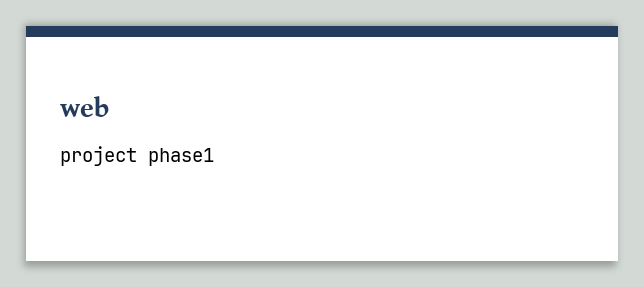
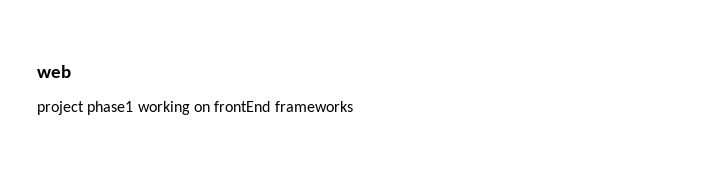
- project phase1
+ project phase1 working on frontEnd frameworks

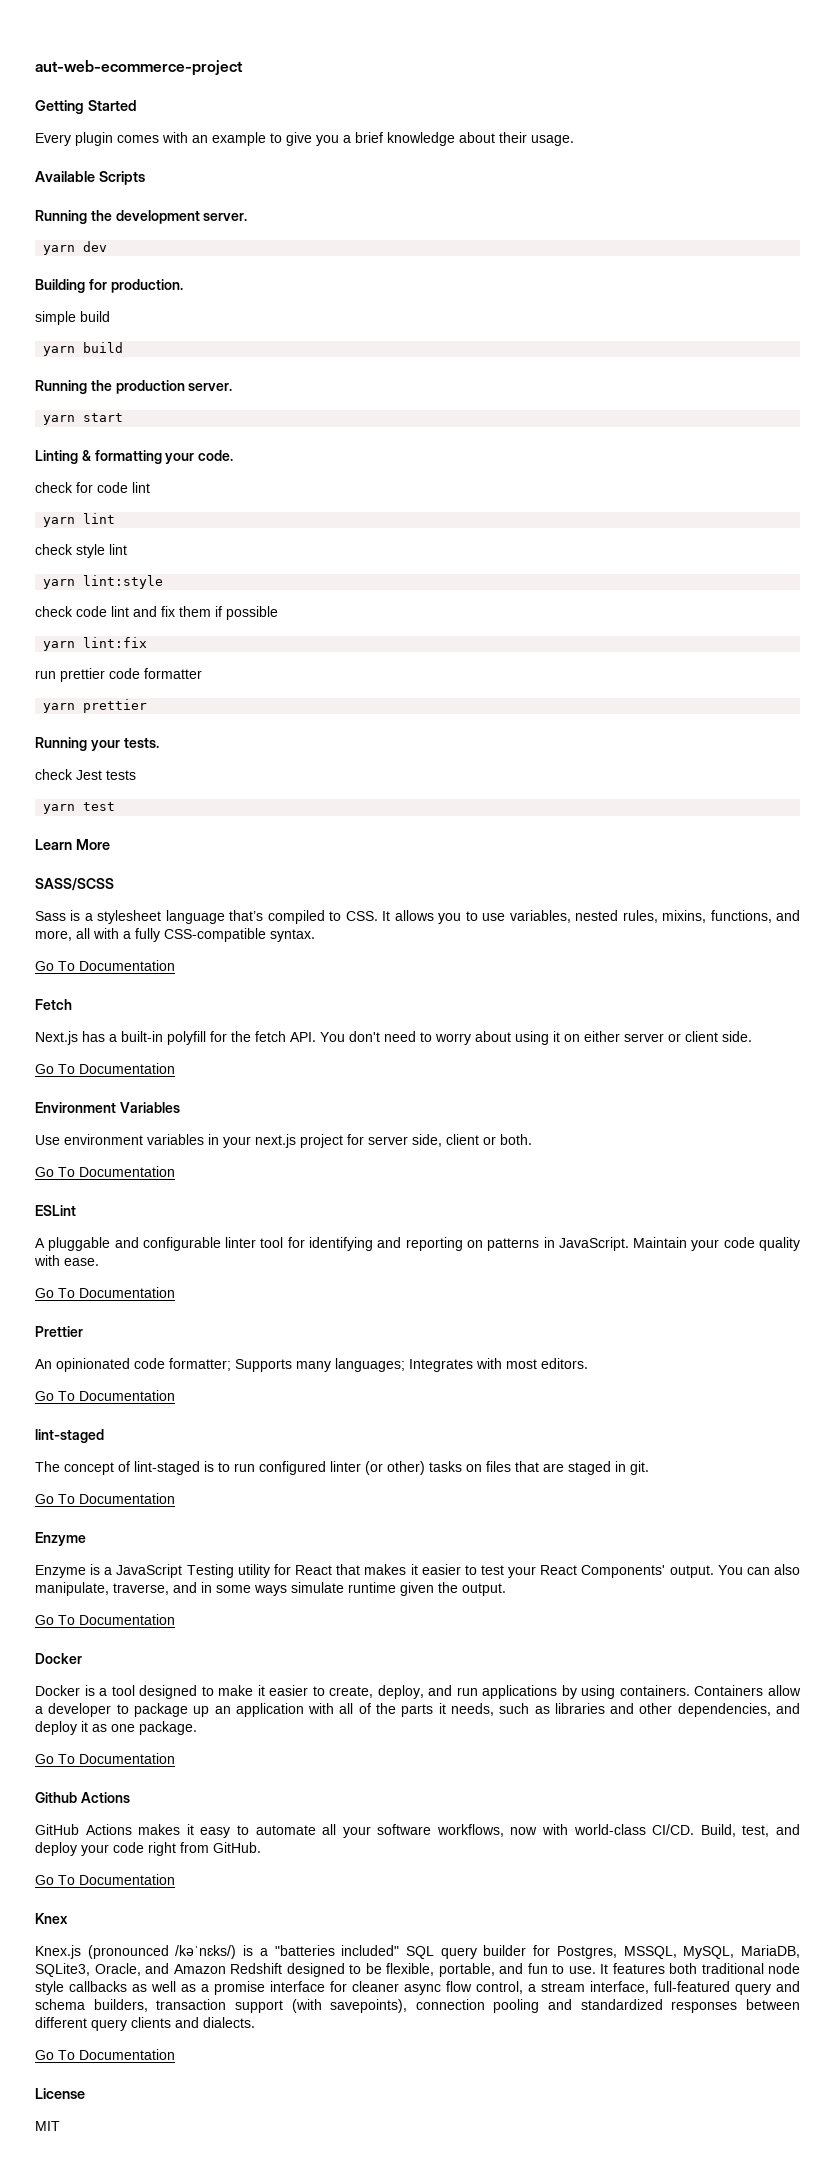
- web
- project phase1 working on frontEnd frameworks
+ aut-web-ecommerce-project
+ Getting Started
+ Every plugin comes with an example to give you a brief knowledge about their usage.
+ Available Scripts
+ Running the development server.
+ yarn dev
+ Building for production.
+ simple build
+ yarn build
+ Running the production server.
+ yarn start
+ Linting & formatting your code.
+ check for code lint
+ yarn lint
+ check style lint
+ yarn lint:style
+ check code lint and fix them if possible
+ yarn lint:fix
+ run prettier code formatter
+ yarn prettier
+ Running your tests.
+ check Jest tests
+ yarn test
+ Learn More
+ SASS/SCSS
+ Sass is a stylesheet language that’s compiled to CSS. It allows you to use variables, nested rules, mixins, functions, and more, all with a fully CSS-compatible syntax.
+ Go To Documentation
+ Fetch
+ Next.js has a built-in polyfill for the fetch API. You don't need to worry about using it on either server or client side.
+ Go To Documentation
+ Environment Variables
+ Use environment variables in your next.js project for server side, client or both.
+ Go To Documentation
+ ESLint
+ A pluggable and configurable linter tool for identifying and reporting on patterns in JavaScript. Maintain your code quality with ease.
+ Go To Documentation
+ Prettier
+ An opinionated code formatter; Supports many languages; Integrates with most editors.
+ Go To Documentation
+ lint-staged
+ The concept of lint-staged is to run configured linter (or other) tasks on files that are staged in git.
+ Go To Documentation
+ Enzyme
+ Enzyme is a JavaScript Testing utility for React that makes it easier to test your React Components' output. You can also manipulate, traverse, and in some ways simulate runtime given the output.
+ Go To Documentation
+ Docker
+ Docker is a tool designed to make it easier to create, deploy, and run applications by using containers. Containers allow a developer to package up an application with all of the parts it needs, such as libraries and other dependencies, and deploy it as one package.
+ Go To Documentation
+ Github Actions
+ GitHub Actions makes it easy to automate all your software workflows, now with world-class CI/CD. Build, test, and deploy your code right from GitHub.
+ Go To Documentation
+ Knex
+ Knex.js (pronounced /kəˈnɛks/) is a "batteries included" SQL query builder for Postgres, MSSQL, MySQL, MariaDB, SQLite3, Oracle, and Amazon Redshift designed to be flexible, portable, and fun to use. It features both traditional node style callbacks as well as a promise interface for cleaner async flow control, a stream interface, full-featured query and schema builders, transaction support (with savepoints), connection pooling and standardized responses between different query clients and dialects.
+ Go To Documentation
+ License
+ MIT

